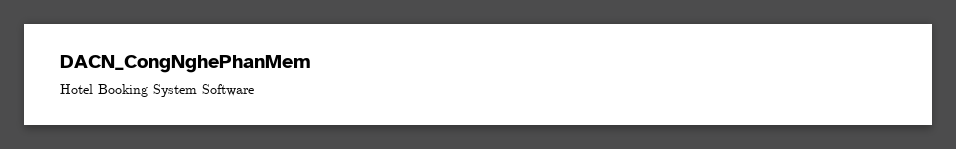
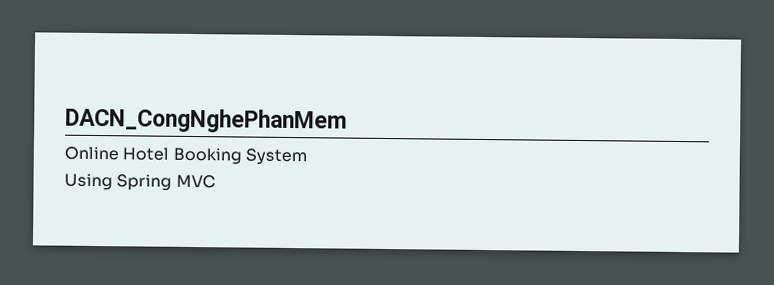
- Hotel Booking System Software
+ Online Hotel Booking System
+ Using Spring MVC

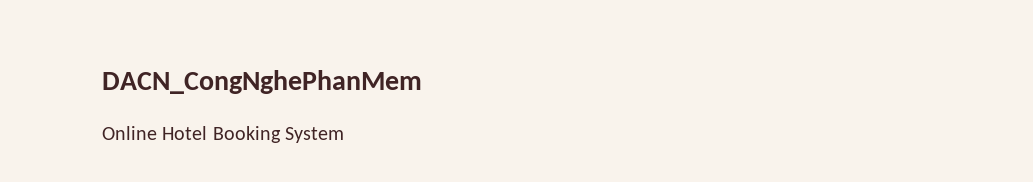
- Using Spring MVC

